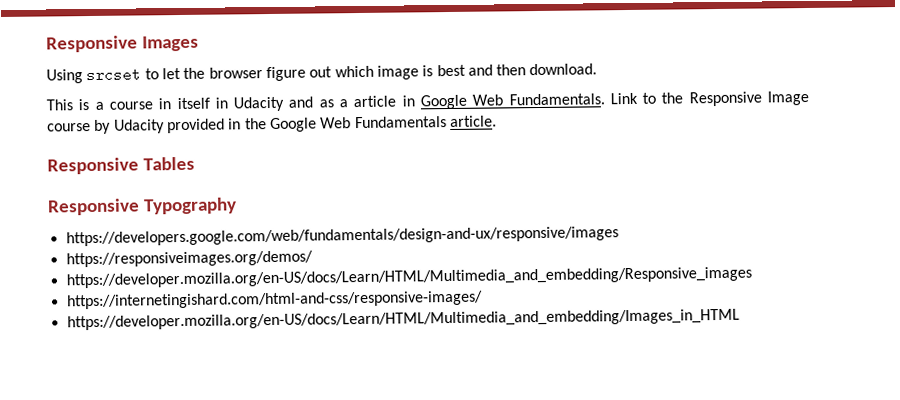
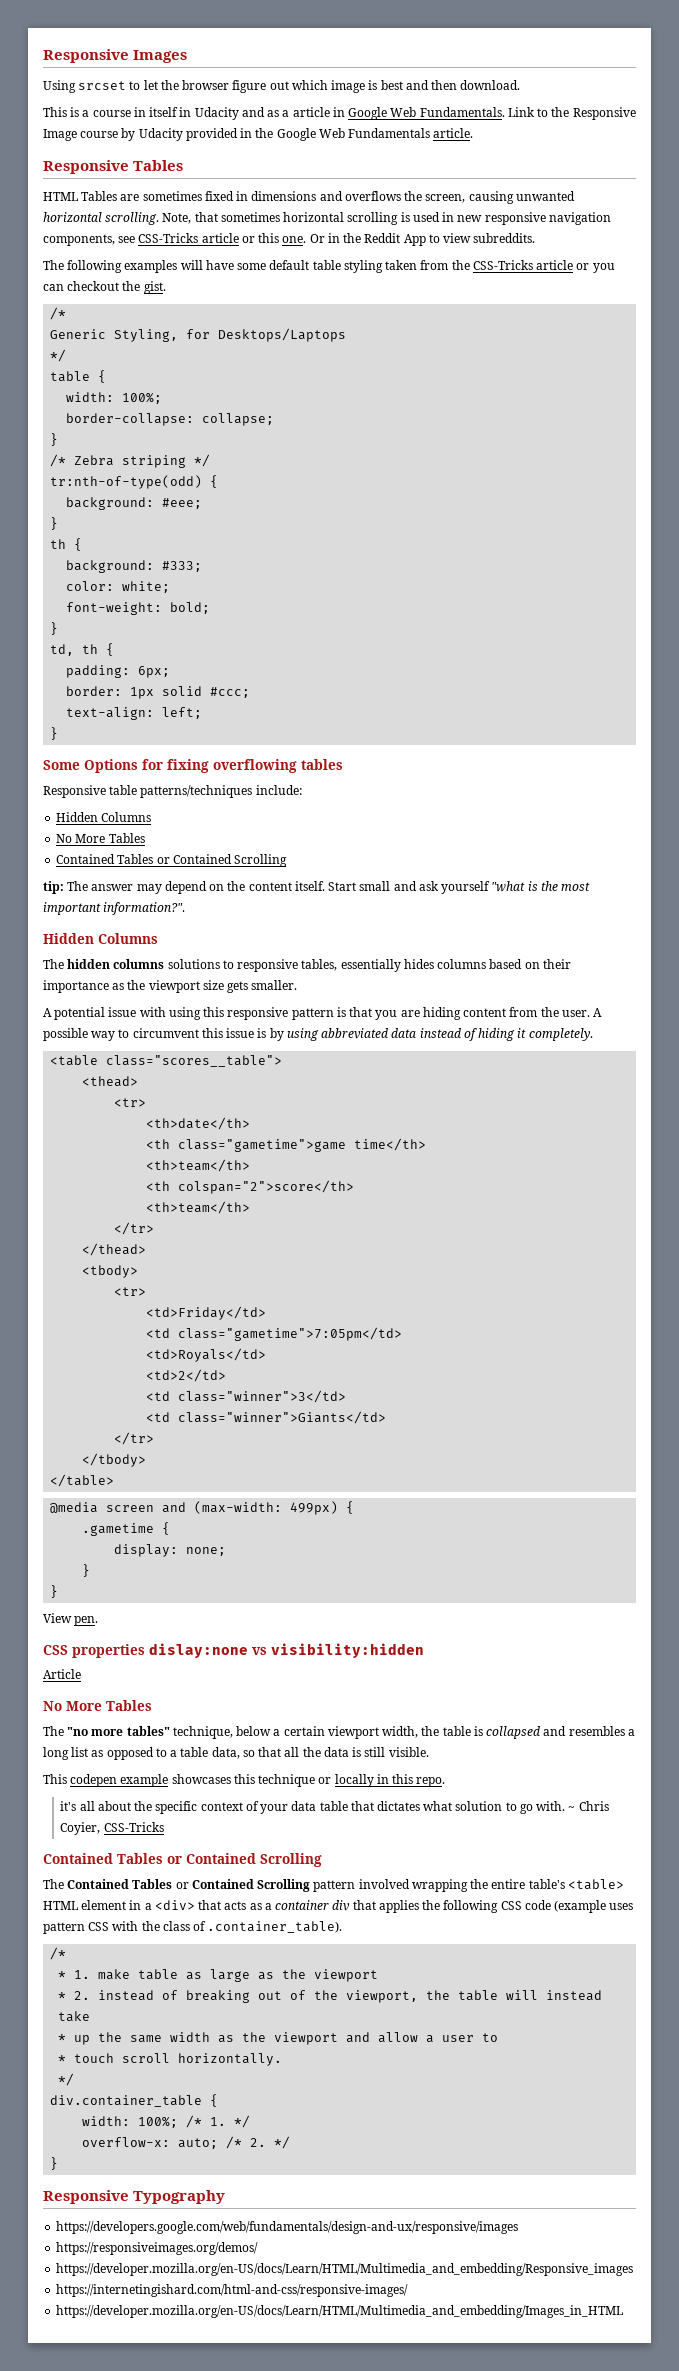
+ HTML Tables are sometimes fixed in dimensions and overflows the screen, causing unwanted horizontal scrolling. Note, that sometimes horizontal scrolling is used in new responsive navigation components, see CSS-Tricks article or this one. Or in the Reddit App to view subreddits.
+ The following examples will have some default table styling taken from the CSS-Tricks article or you can checkout the gist.
+ /*
+ Generic Styling, for Desktops/Laptops
+ */
+ table {
+ width: 100%;
+ border-collapse: collapse;
+ }
+ /* Zebra striping */
+ tr:nth-of-type(odd) {
+ background: #eee;
+ }
+ th {
+ background: #333;
+ color: white;
+ font-weight: bold;
+ }
+ td, th {
+ padding: 6px;
+ border: 1px solid #ccc;
+ text-align: left;
+ }
+ Some Options for fixing overflowing tables
+ Responsive table patterns/techniques include:
+ Hidden Columns
+ No More Tables
+ Contained Tables or Contained Scrolling
+ tip: The answer may depend on the content itself. Start small and ask yourself "what is the most important information?".
+ Hidden Columns
+ The hidden columns solutions to responsive tables, essentially hides columns based on their importance as the viewport size gets smaller.
+ A potential issue with using this responsive pattern is that you are hiding content from the user. A possible way to circumvent this issue is by using abbreviated data instead of hiding it completely.
+ <table class="scores__table">
+ <thead>
+ <tr>
+ <th>date</th>
+ <th class="gametime">game time</th>
+ <th>team</th>
+ <th colspan="2">score</th>
+ <th>team</th>
+ </tr>
+ </thead>
+ <tbody>
+ <tr>
+ <td>Friday</td>
+ <td class="gametime">7:05pm</td>
+ <td>Royals</td>
+ <td>2</td>
+ <td class="winner">3</td>
+ <td class="winner">Giants</td>
+ </tr>
+ </tbody>
+ </table>
+ @media screen and (max-width: 499px) {
+ .gametime {
+ display: none;
+ }
+ }
+ View pen.
+ CSS properties dislay:none vs visibility:hidden
+ Article
+ No More Tables
+ The "no more tables" technique, below a certain viewport width, the table is collapsed and resembles a long list as opposed to a table data, so that all the data is still visible.
+ This codepen example showcases this technique or locally in this repo.
+ it's all about the specific context of your data table that dictates what solution to go with. ~ Chris Coyier, CSS-Tricks
+ Contained Tables or Contained Scrolling
+ The Contained Tables or Contained Scrolling pattern involved wrapping the entire table's <table> HTML element in a <div> that acts as a container div that applies the following CSS code (example uses pattern CSS with the class of .container_table).
+ /*
+ * 1. make table as large as the viewport
+ * 2. instead of breaking out of the viewport, the table will instead take
+ * up the same width as the viewport and allow a user to
+ * touch scroll horizontally.
+ */
+ div.container_table {
+ width: 100%; /* 1. */
+ overflow-x: auto; /* 2. */
+ }

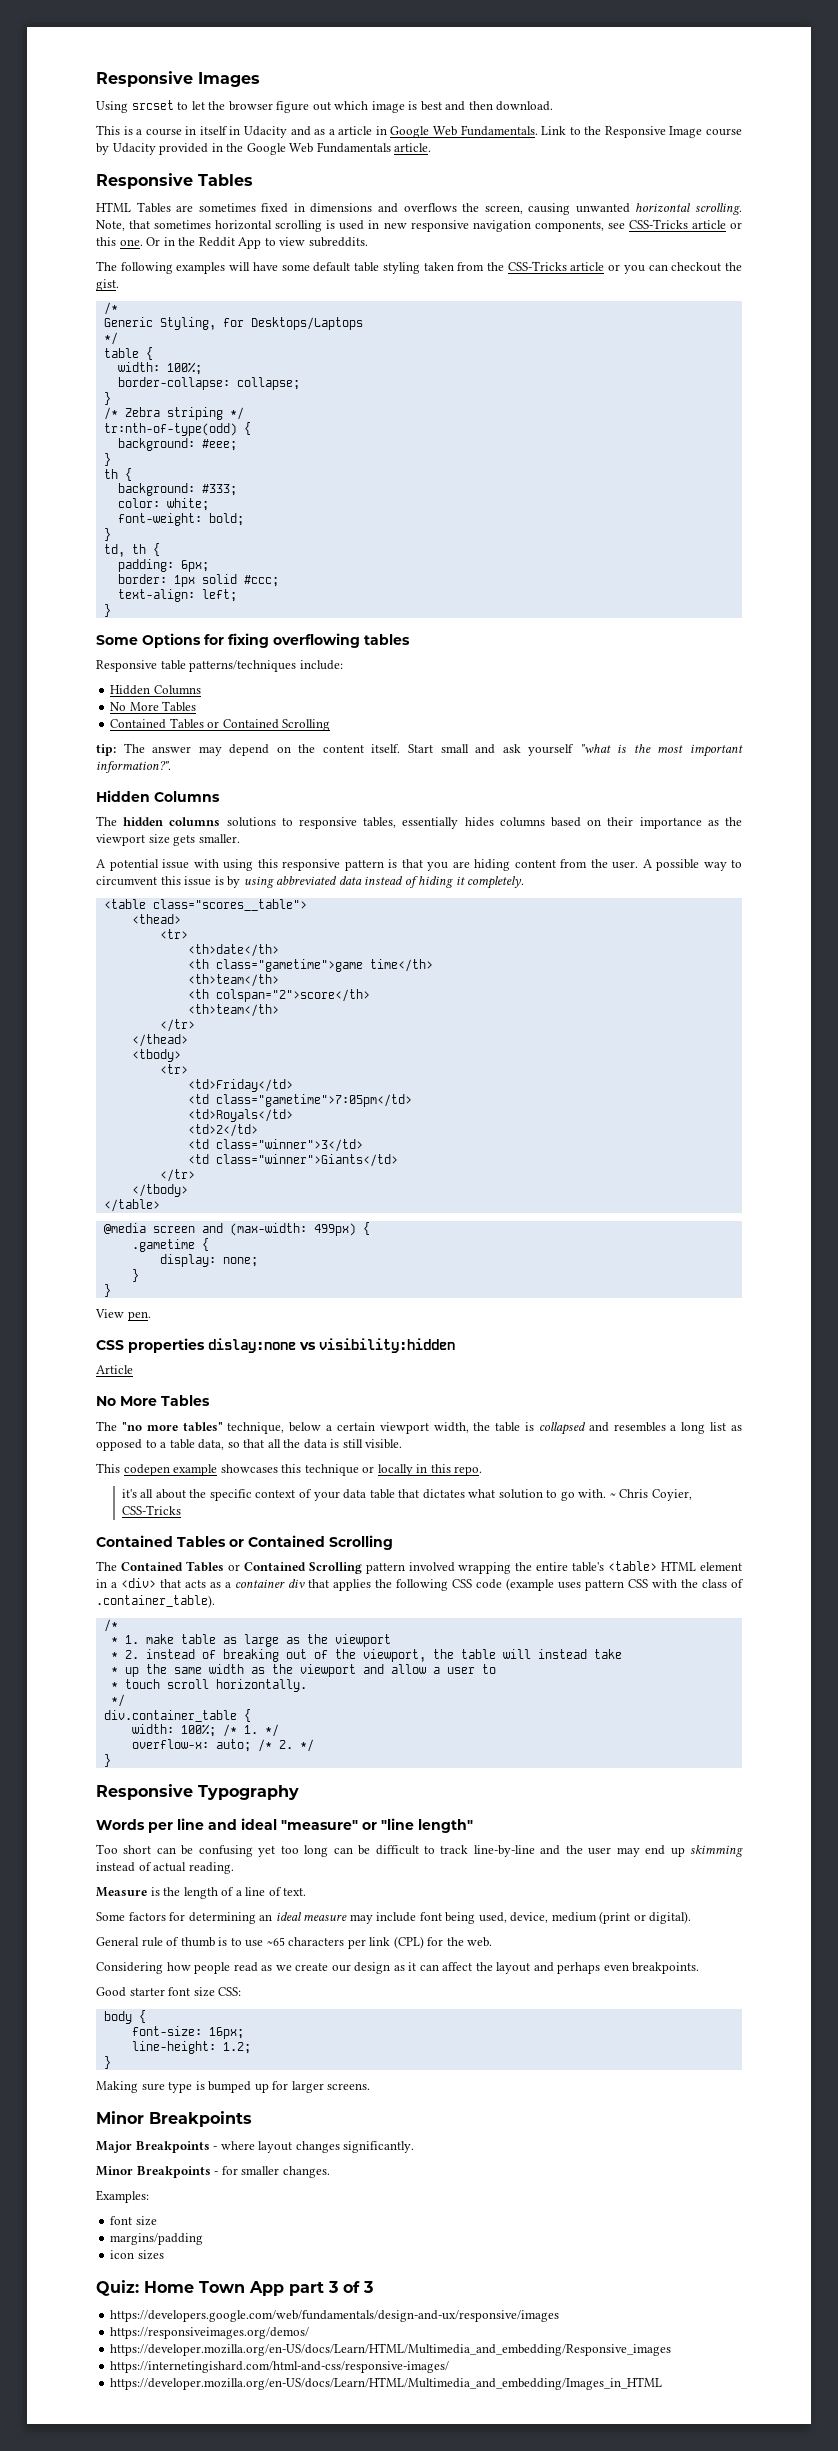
+ Words per line and ideal "measure" or "line length"
+ Too short can be confusing yet too long can be difficult to track line-by-line and the user may end up skimming instead of actual reading.
+ Measure is the length of a line of text.
+ Some factors for determining an ideal measure may include font being used, device, medium (print or digital).
+ General rule of thumb is to use ~65 characters per link (CPL) for the web.
+ Considering how people read as we create our design as it can affect the layout and perhaps even breakpoints.
+ Good starter font size CSS:
+ body {
+ font-size: 16px;
+ line-height: 1.2;
+ }
+ Making sure type is bumped up for larger screens.
+ Minor Breakpoints
+ Major Breakpoints - where layout changes significantly.
+ Minor Breakpoints - for smaller changes.
+ Examples:
+ font size
+ margins/padding
+ icon sizes
+ Quiz: Home Town App part 3 of 3

